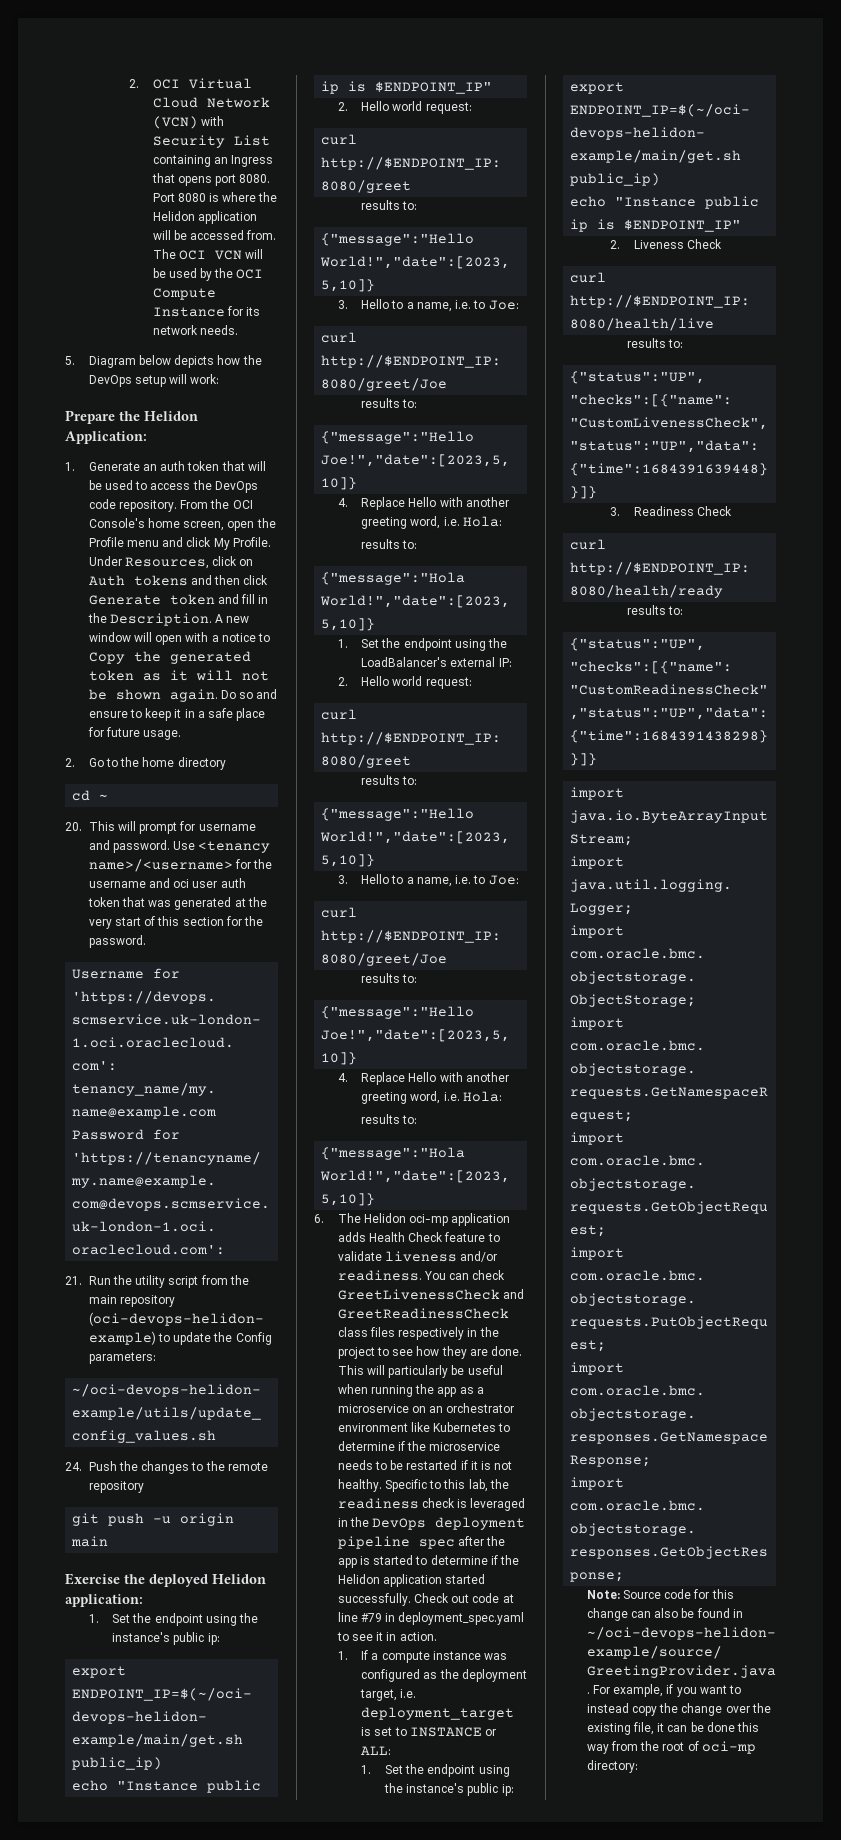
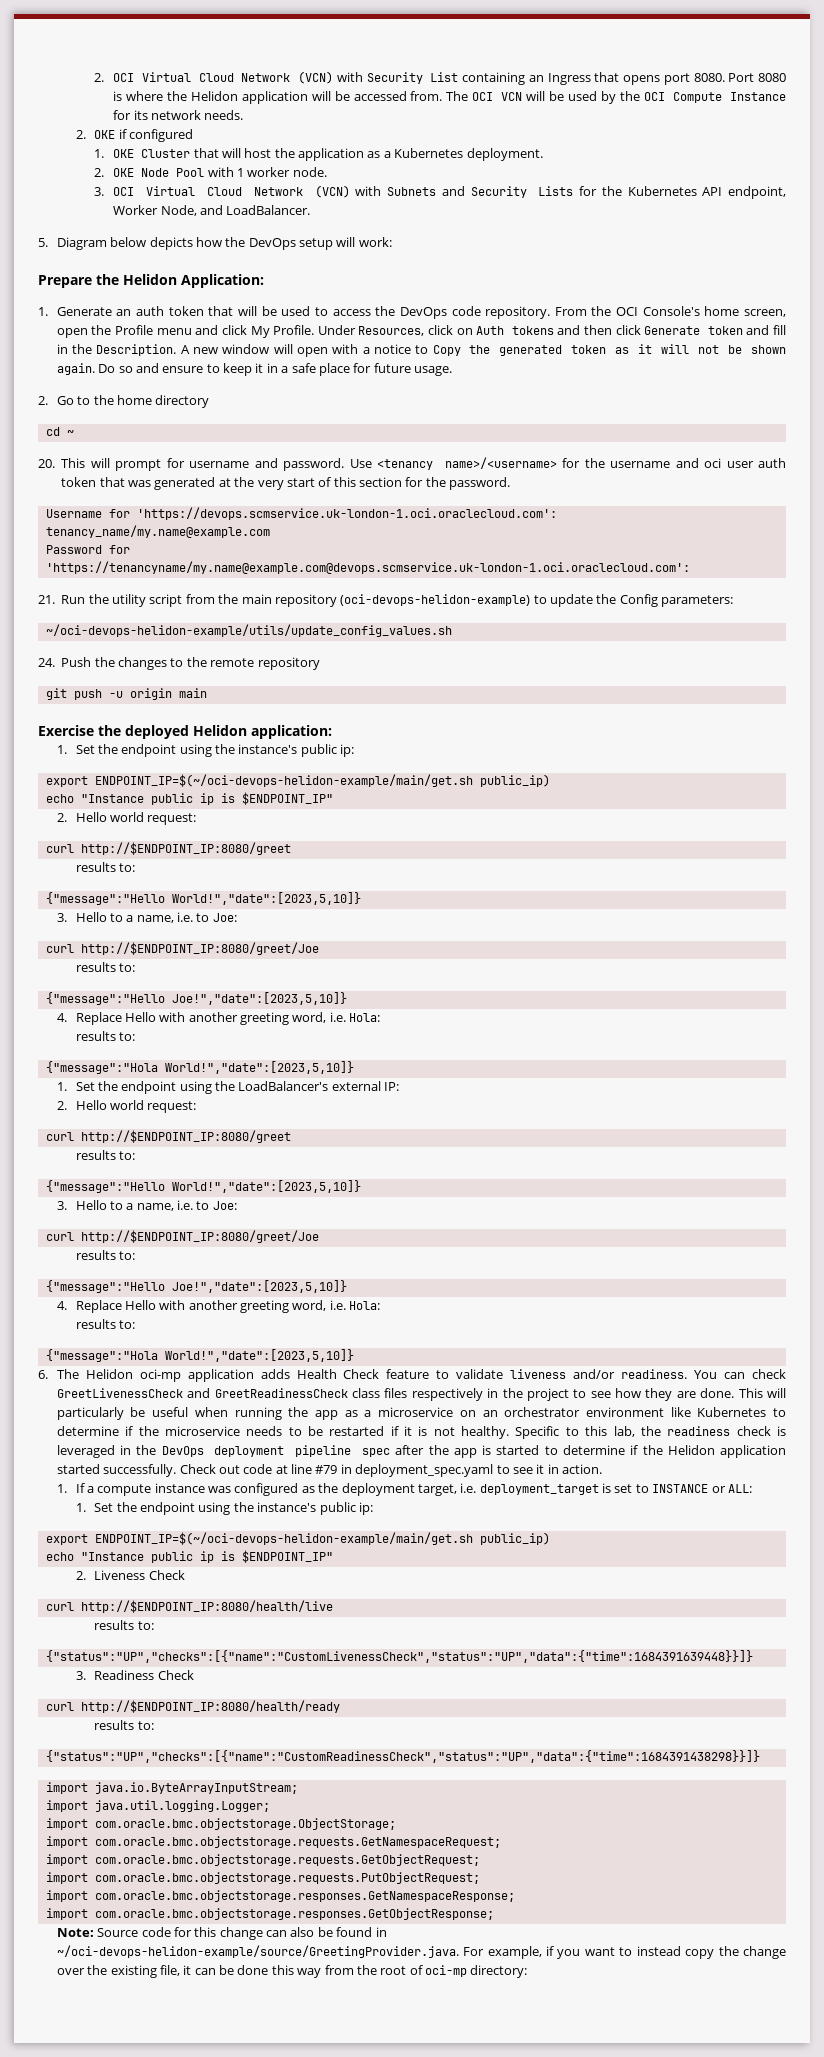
+ 2. OKE if configured
+ 1. OKE Cluster that will host the application as a Kubernetes deployment.
+ 2. OKE Node Pool with 1 worker node.
+ 3. OCI Virtual Cloud Network (VCN) with Subnets and Security Lists for the Kubernetes API endpoint, Worker Node, and LoadBalancer.

